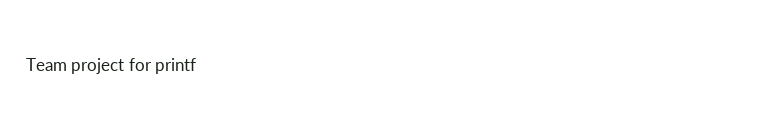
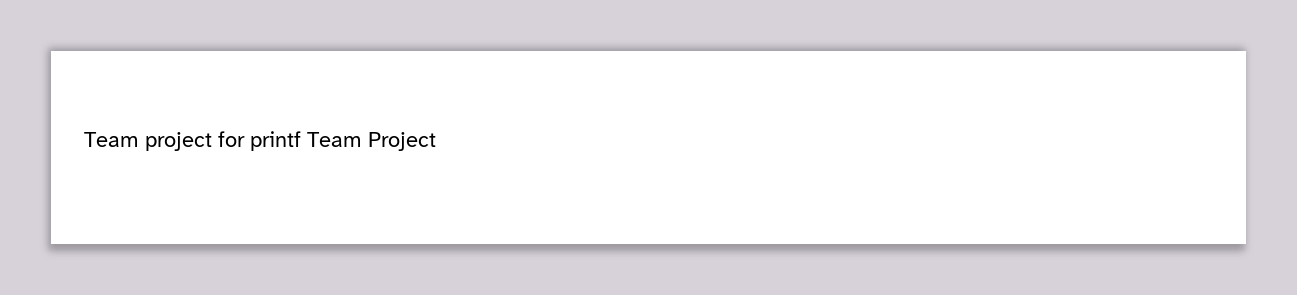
- Team project for printf
+ Team project for printf Team Project

